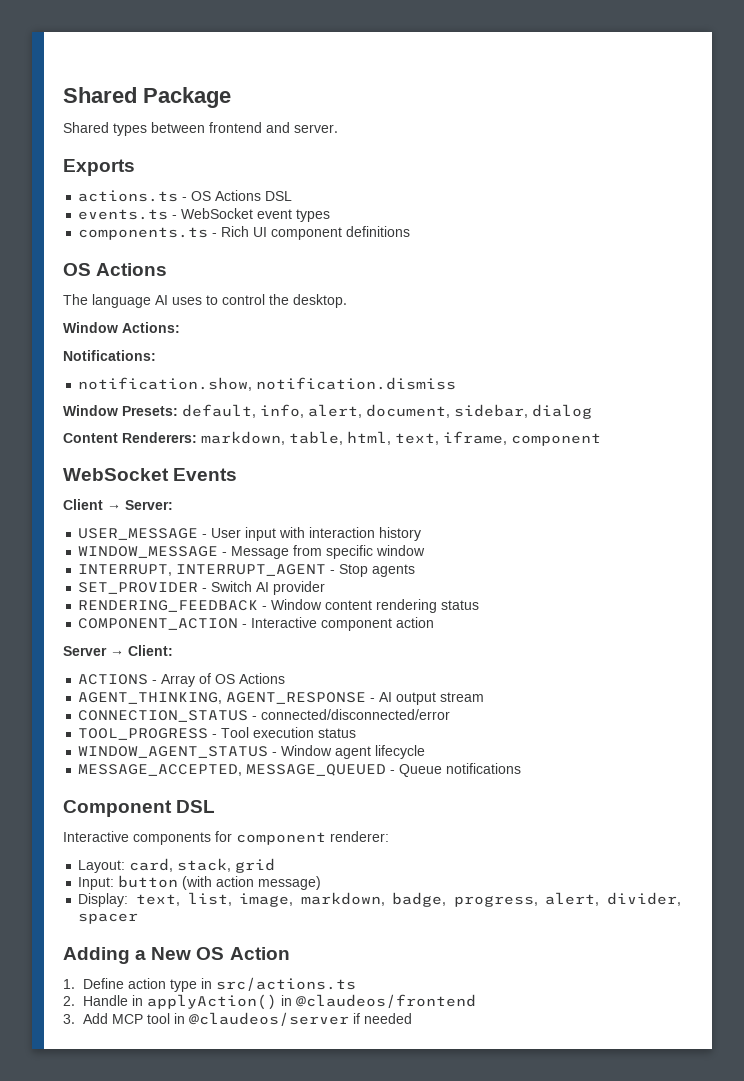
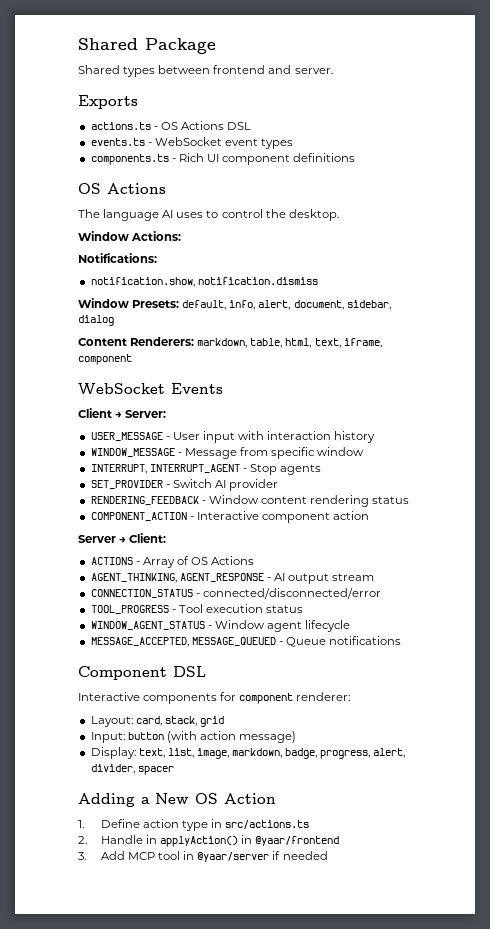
- 2. Handle in applyAction() in @claudeos/frontend
+ 2. Handle in applyAction() in @yaar/frontend
- 3. Add MCP tool in @claudeos/server if needed
+ 3. Add MCP tool in @yaar/server if needed

